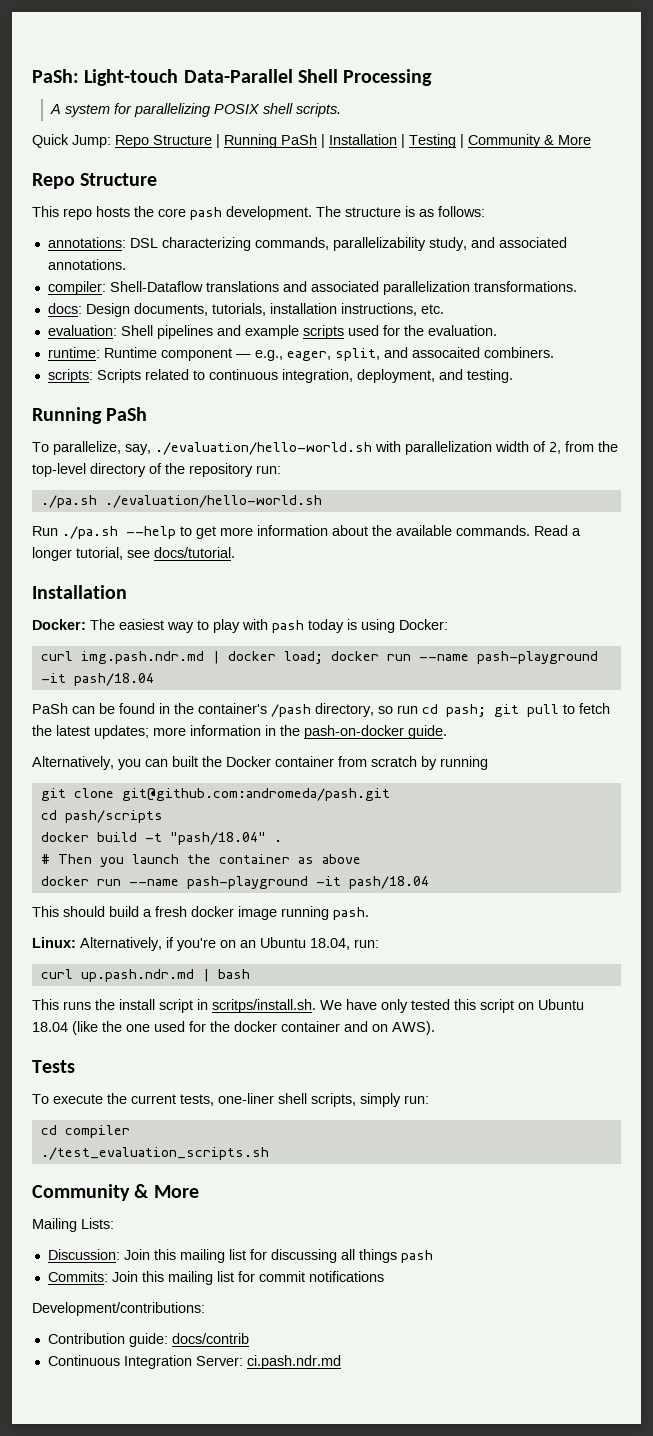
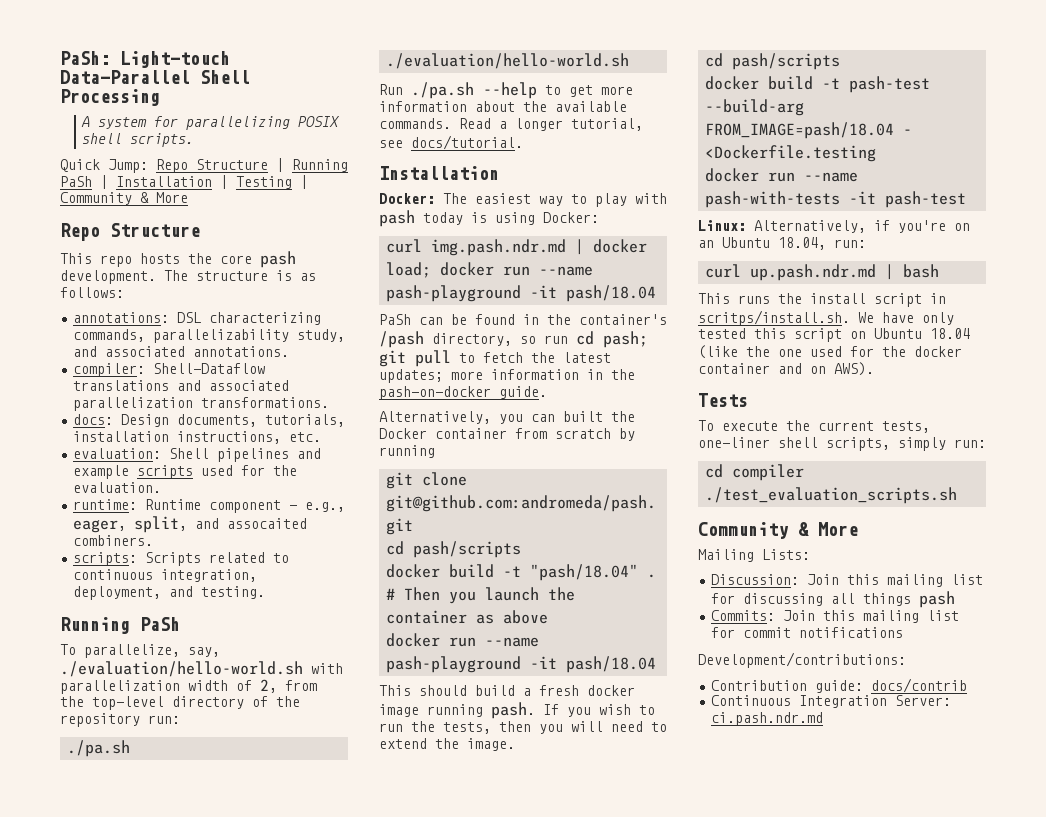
+ If you wish to run the tests, then you will need to extend the image.
+ cd pash/scripts
+ docker build -t pash-test --build-arg FROM_IMAGE=pash/18.04 - <Dockerfile.testing
+ docker run --name pash-with-tests -it pash-test

